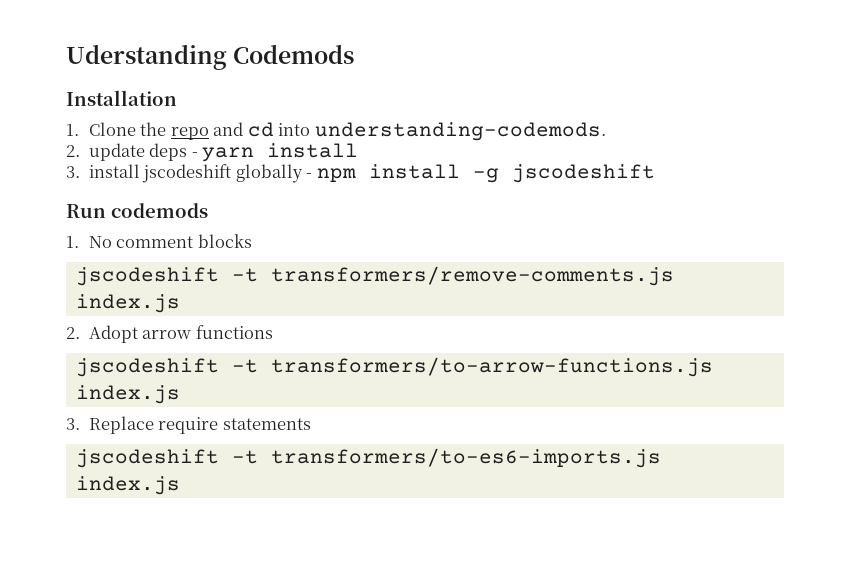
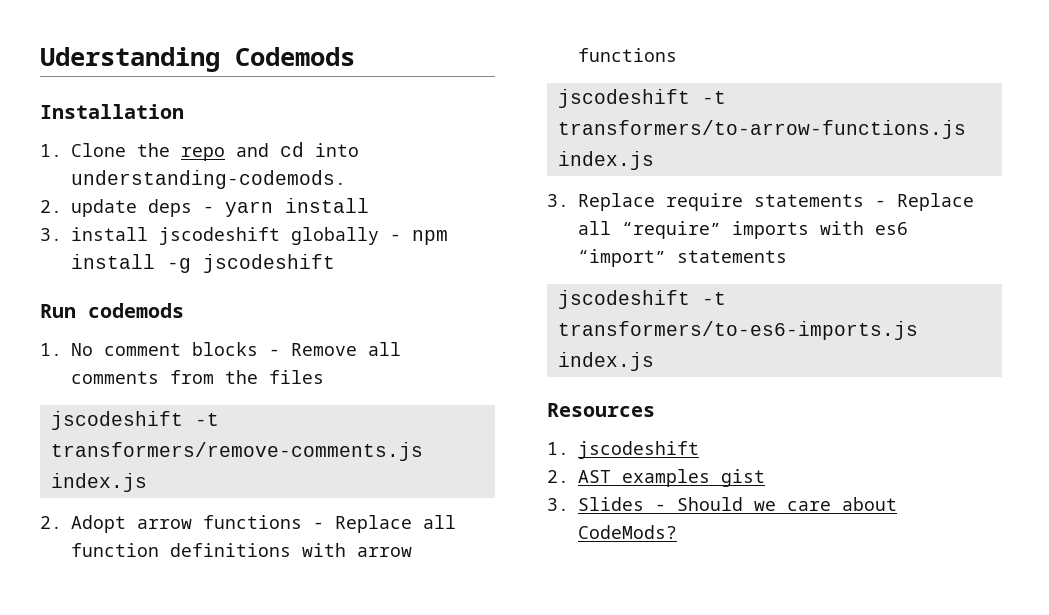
- 1. No comment blocks
+ 1. No comment blocks - Remove all comments from the files
- 2. Adopt arrow functions
+ 2. Adopt arrow functions - Replace all function definitions with arrow functions
- 3. Replace require statements
+ 3. Replace require statements - Replace all “require” imports with es6 “import” statements
  jscodeshift -t transformers/to-es6-imports.js index.js
+ Resources
+ 1. jscodeshift
+ 2. AST examples gist
+ 3. Slides - Should we care about CodeMods?

